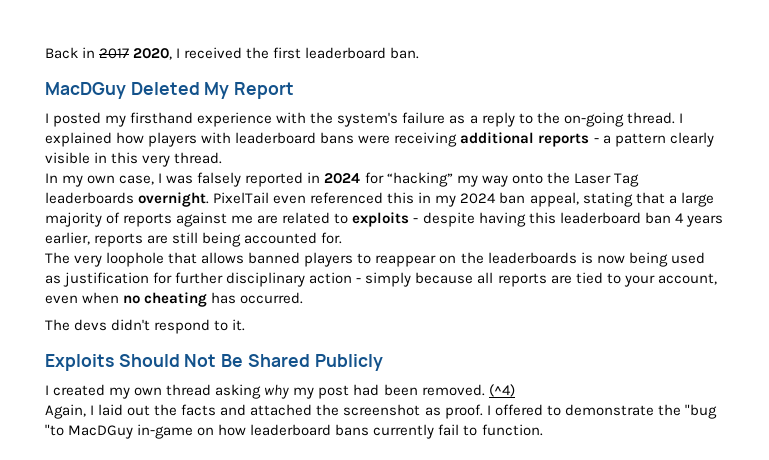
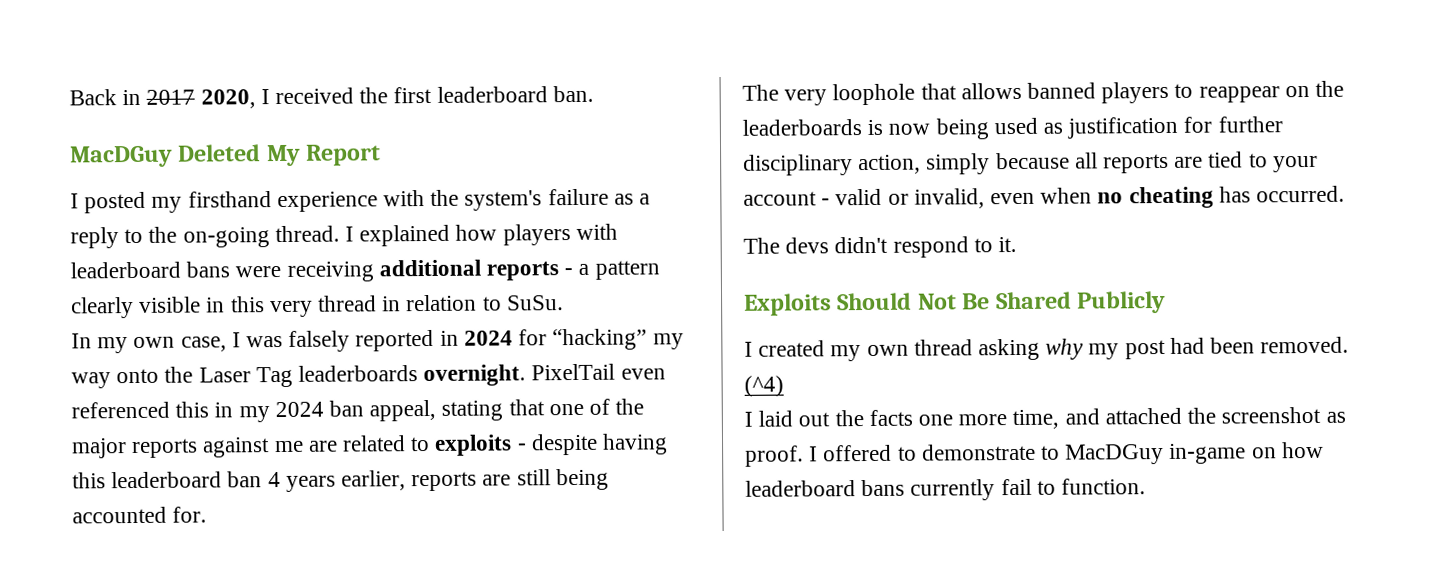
- I explained how players with leaderboard bans were receiving additional reports - a pattern clearly visible in this very thread.
+ I explained how players with leaderboard bans were receiving additional reports - a pattern clearly visible in this very thread in relation to SuSu.
- PixelTail even referenced this in my 2024 ban appeal, stating that a large majority of reports against me are related to exploits - despite having this leaderboard ban 4 years earlier, reports are still being accounted for.
+ PixelTail even referenced this in my 2024 ban appeal, stating that one of the major reports against me are related to exploits - despite having this leaderboard ban 4 years earlier, reports are still being accounted for.
- The very loophole that allows banned players to reappear on the leaderboards is now being used as justification for further disciplinary action - simply because all reports are tied to your account, even when no cheating has occurred.
+ The very loophole that allows banned players to reappear on the leaderboards is now being used as justification for further disciplinary action, simply because all reports are tied to your account - valid or invalid, even when no cheating has occurred.
- Again, I laid out the facts and attached the screenshot as proof.
+ I laid out the facts one more time, and attached the screenshot as proof.
- I offered to demonstrate the "bug "to MacDGuy in-game on how leaderboard bans currently fail to function.
+ I offered to demonstrate to MacDGuy in-game on how leaderboard bans currently fail to function.

